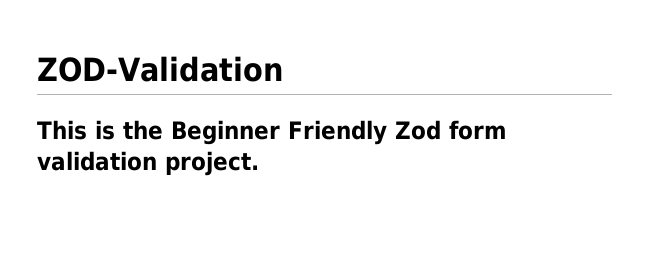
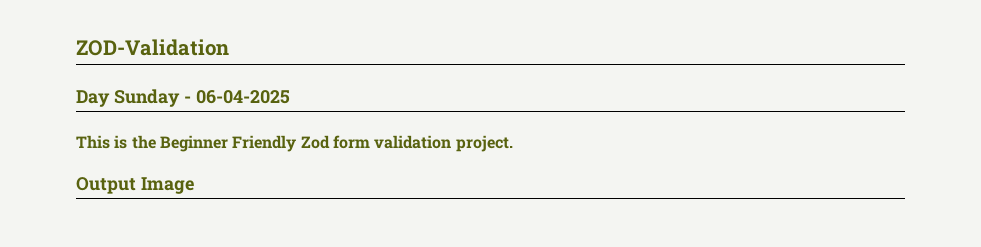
+ Day Sunday - 06-04-2025
+ Output Image

